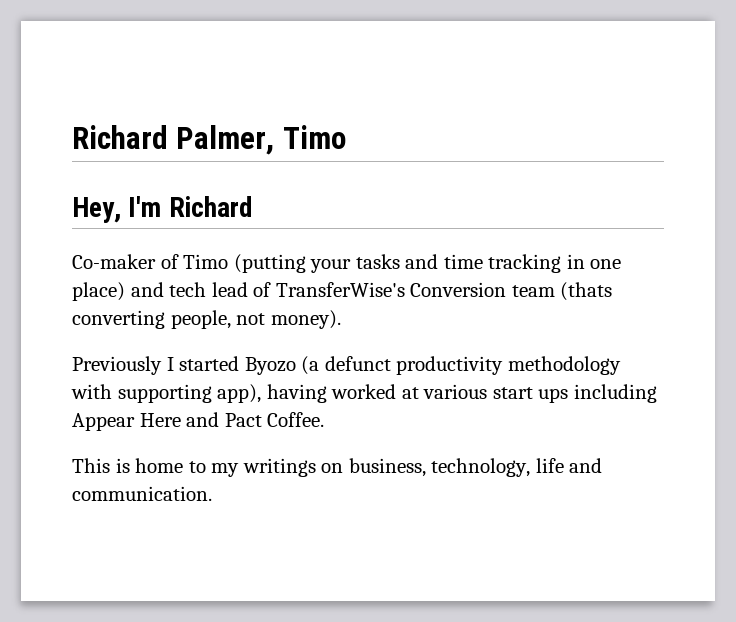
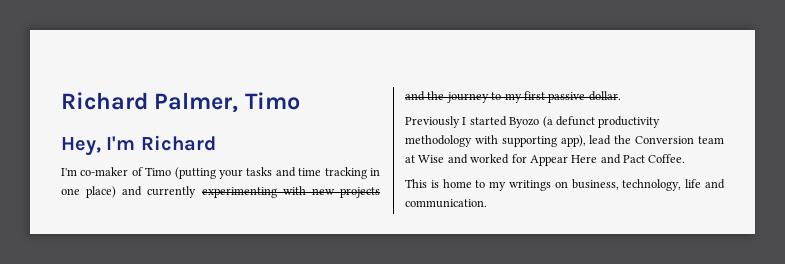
- Co-maker of Timo (putting your tasks and time tracking in one place) and tech lead of TransferWise's Conversion team (thats converting people, not money).
+ I'm co-maker of Timo (putting your tasks and time tracking in one place) and currently experimenting with new projects and the journey to my first passive dollar.
- Previously I started Byozo (a defunct productivity methodology with supporting app), having worked at various start ups including Appear Here and Pact Coffee.
+ Previously I started Byozo (a defunct productivity methodology with supporting app), lead the Conversion team at Wise and worked for Appear Here and Pact Coffee.

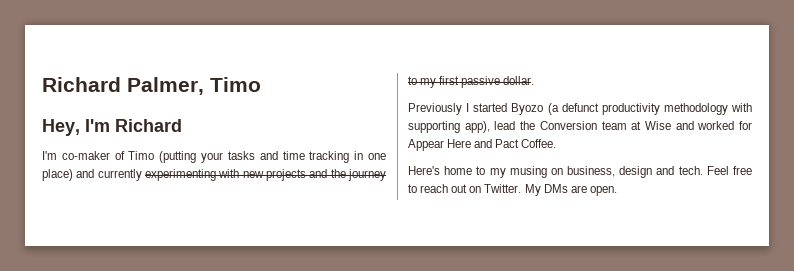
- This is home to my writings on business, technology, life and communication.
+ Here's home to my musing on business, design and tech. Feel free to reach out on Twitter. My DMs are open.

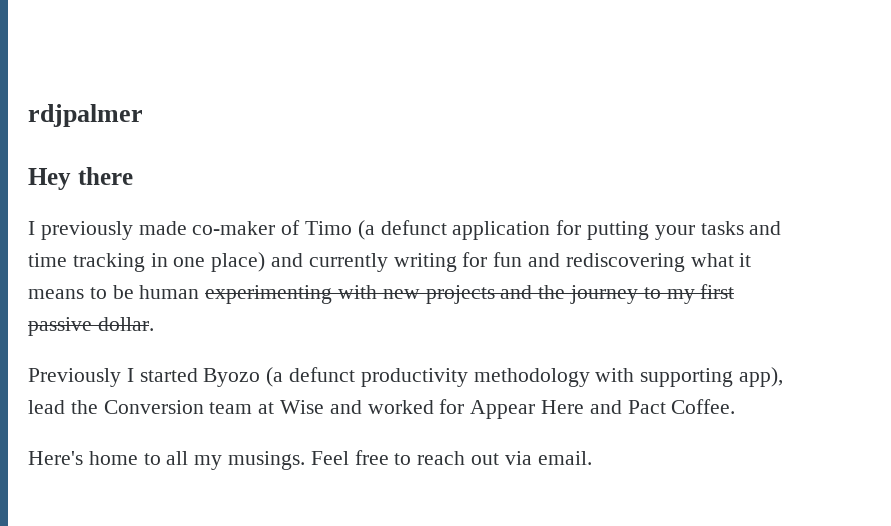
- Richard Palmer, Timo
- Hey, I'm Richard
- I'm co-maker of Timo (putting your tasks and time tracking in one place) and currently experimenting with new projects and the journey to my first passive dollar.
+ rdjpalmer
+ Hey there
+ I previously made co-maker of Timo (a defunct application for putting your tasks and time tracking in one place) and currently writing for fun and rediscovering what it means to be human experimenting with new projects and the journey to my first passive dollar.
- Here's home to my musing on business, design and tech.
+ Here's home to all my musings.
- Feel free to reach out on Twitter. My DMs are open.
+ Feel free to reach out via email.

